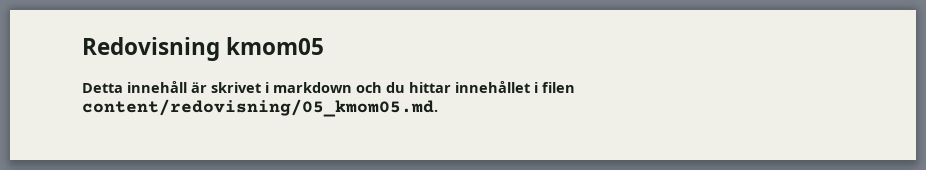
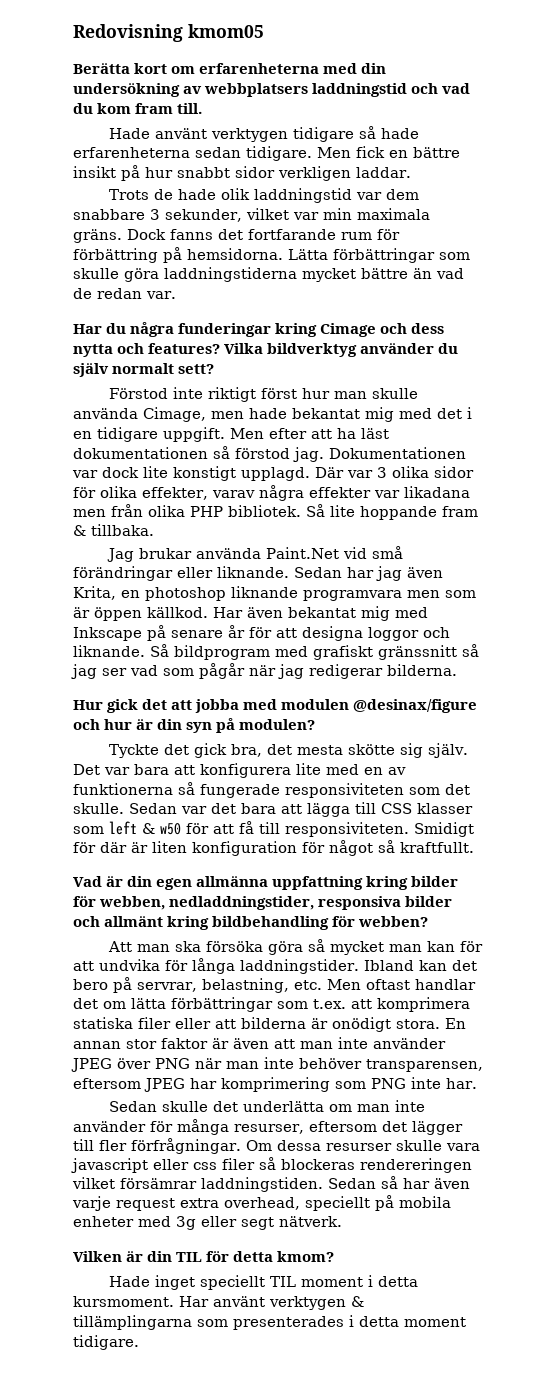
- Detta innehåll är skrivet i markdown och du hittar innehållet i filen content/redovisning/05_kmom05.md.
+ Berätta kort om erfarenheterna med din undersökning av webbplatsers laddningstid och vad du kom fram till.
+ Hade använt verktygen tidigare så hade erfarenheterna sedan tidigare. Men fick en bättre insikt på hur snabbt sidor verkligen laddar.
+ Trots de hade olik laddningstid var dem snabbare 3 sekunder, vilket var min maximala gräns. Dock fanns det fortfarande rum för förbättring på hemsidorna. Lätta förbättringar som skulle göra laddningstiderna mycket bättre än vad de redan var.
+ Har du några funderingar kring Cimage och dess nytta och features? Vilka bildverktyg använder du själv normalt sett?
+ Förstod inte riktigt först hur man skulle använda Cimage, men hade bekantat mig med det i en tidigare uppgift. Men efter att ha läst dokumentationen så förstod jag. Dokumentationen var dock lite konstigt upplagd. Där var 3 olika sidor för olika effekter, varav några effekter var likadana men från olika PHP bibliotek. Så lite hoppande fram & tillbaka.
+ Jag brukar använda Paint.Net vid små förändringar eller liknande. Sedan har jag även Krita, en photoshop liknande programvara men som är öppen källkod. Har även bekantat mig med Inkscape på senare år för att designa loggor och liknande. Så bildprogram med grafiskt gränssnitt så jag ser vad som pågår när jag redigerar bilderna.
+ Hur gick det att jobba med modulen @desinax/figure och hur är din syn på modulen?
+ Tyckte det gick bra, det mesta skötte sig själv. Det var bara att konfigurera lite med en av funktionerna så fungerade responsiviteten som det skulle. Sedan var det bara att lägga till CSS klasser som left & w50 för att få till responsiviteten. Smidigt för där är liten konfiguration för något så kraftfullt.
+ Vad är din egen allmänna uppfattning kring bilder för webben, nedladdningstider, responsiva bilder och allmänt kring bildbehandling för webben?
+ Att man ska försöka göra så mycket man kan för att undvika för långa laddningstider. Ibland kan det bero på servrar, belastning, etc. Men oftast handlar det om lätta förbättringar som t.ex. att komprimera statiska filer eller att bilderna är onödigt stora. En annan stor faktor är även att man inte använder JPEG över PNG när man inte behöver transparensen, eftersom JPEG har komprimering som PNG inte har.
+ Sedan skulle det underlätta om man inte använder för många resurser, eftersom det lägger till fler förfrågningar. Om dessa resurser skulle vara javascript eller css filer så blockeras rendereringen vilket försämrar laddningstiden. Sedan så har även varje request extra overhead, speciellt på mobila enheter med 3g eller segt nätverk.
+ Vilken är din TIL för detta kmom?
+ Hade inget speciellt TIL moment i detta kursmoment. Har använt verktygen & tillämplingarna som presenterades i detta moment tidigare.

